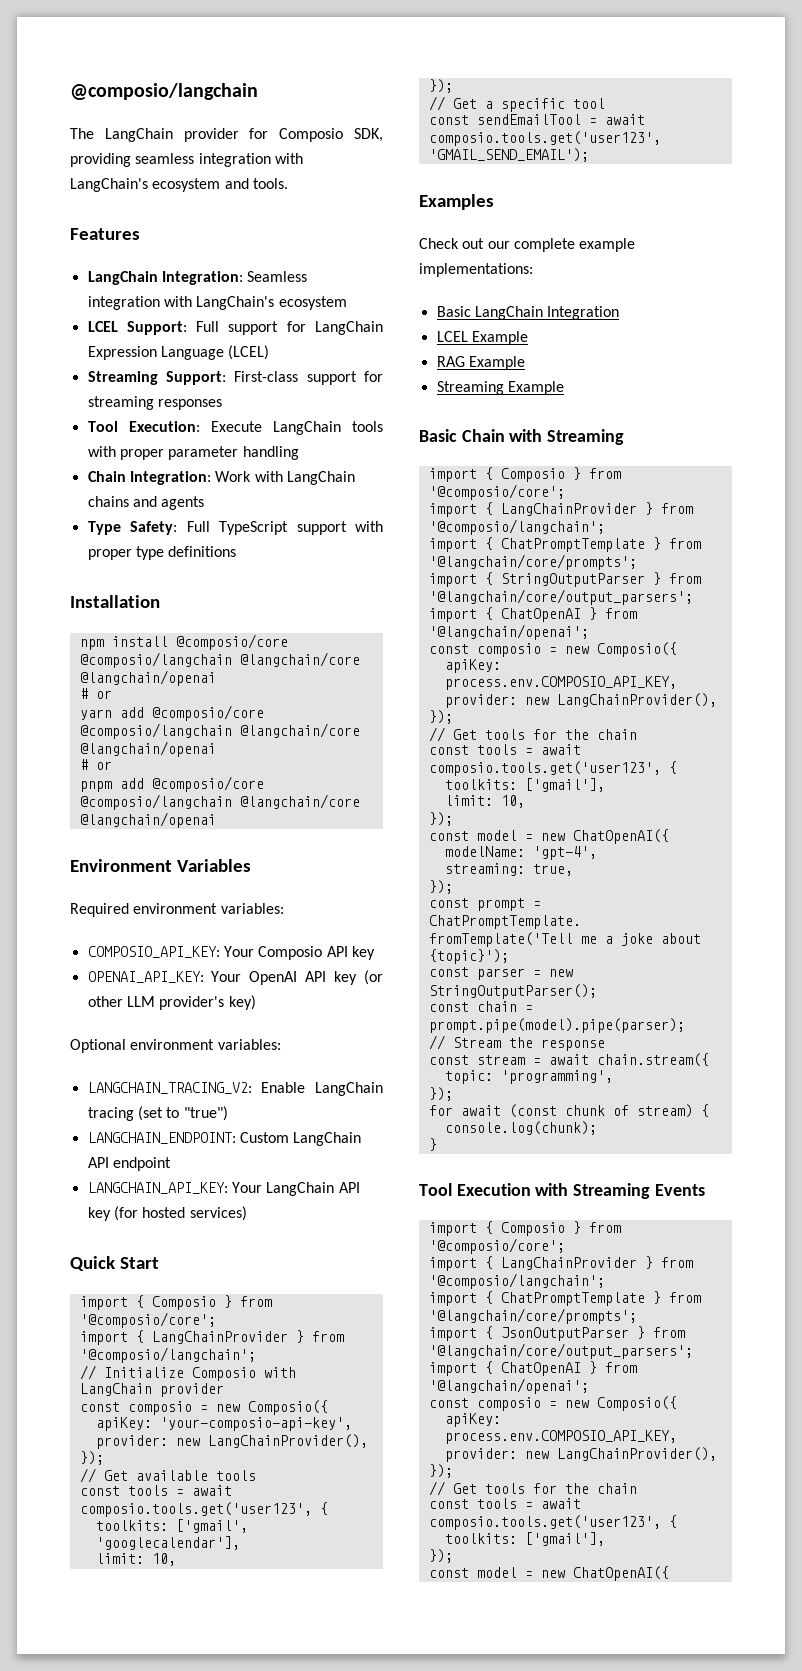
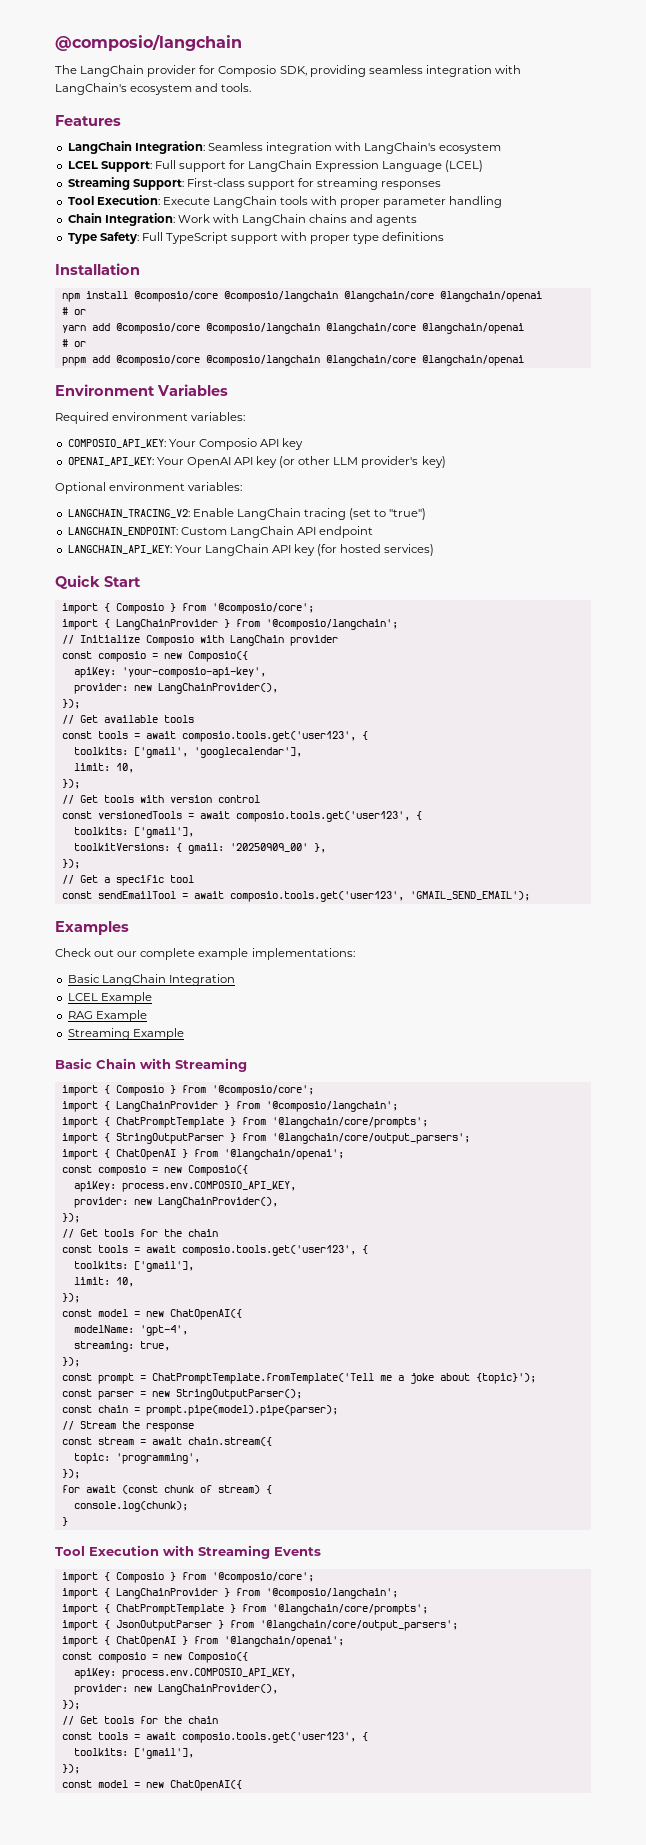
+ // Get tools with version control
+ const versionedTools = await composio.tools.get('user123', {
+ toolkits: ['gmail'],
+ toolkitVersions: { gmail: '20250909_00' },
+ });

